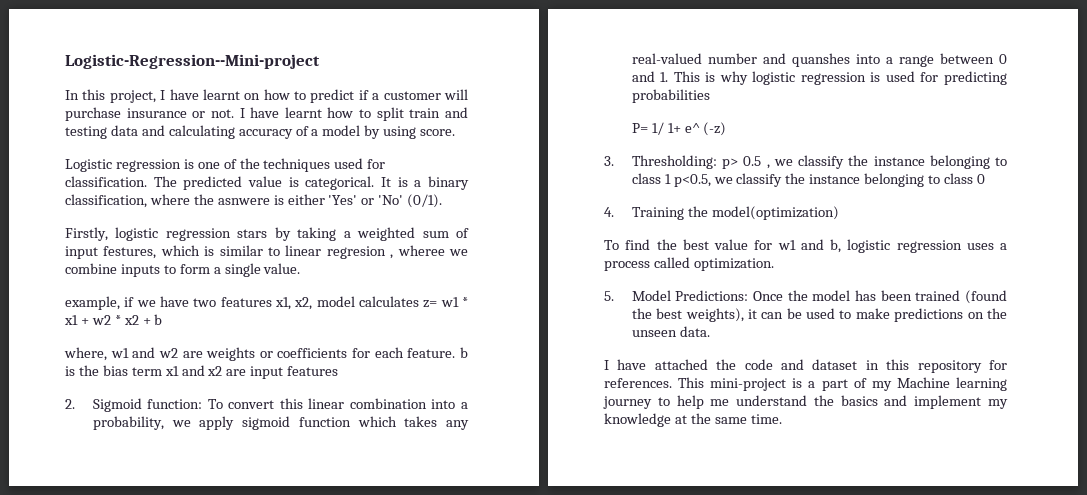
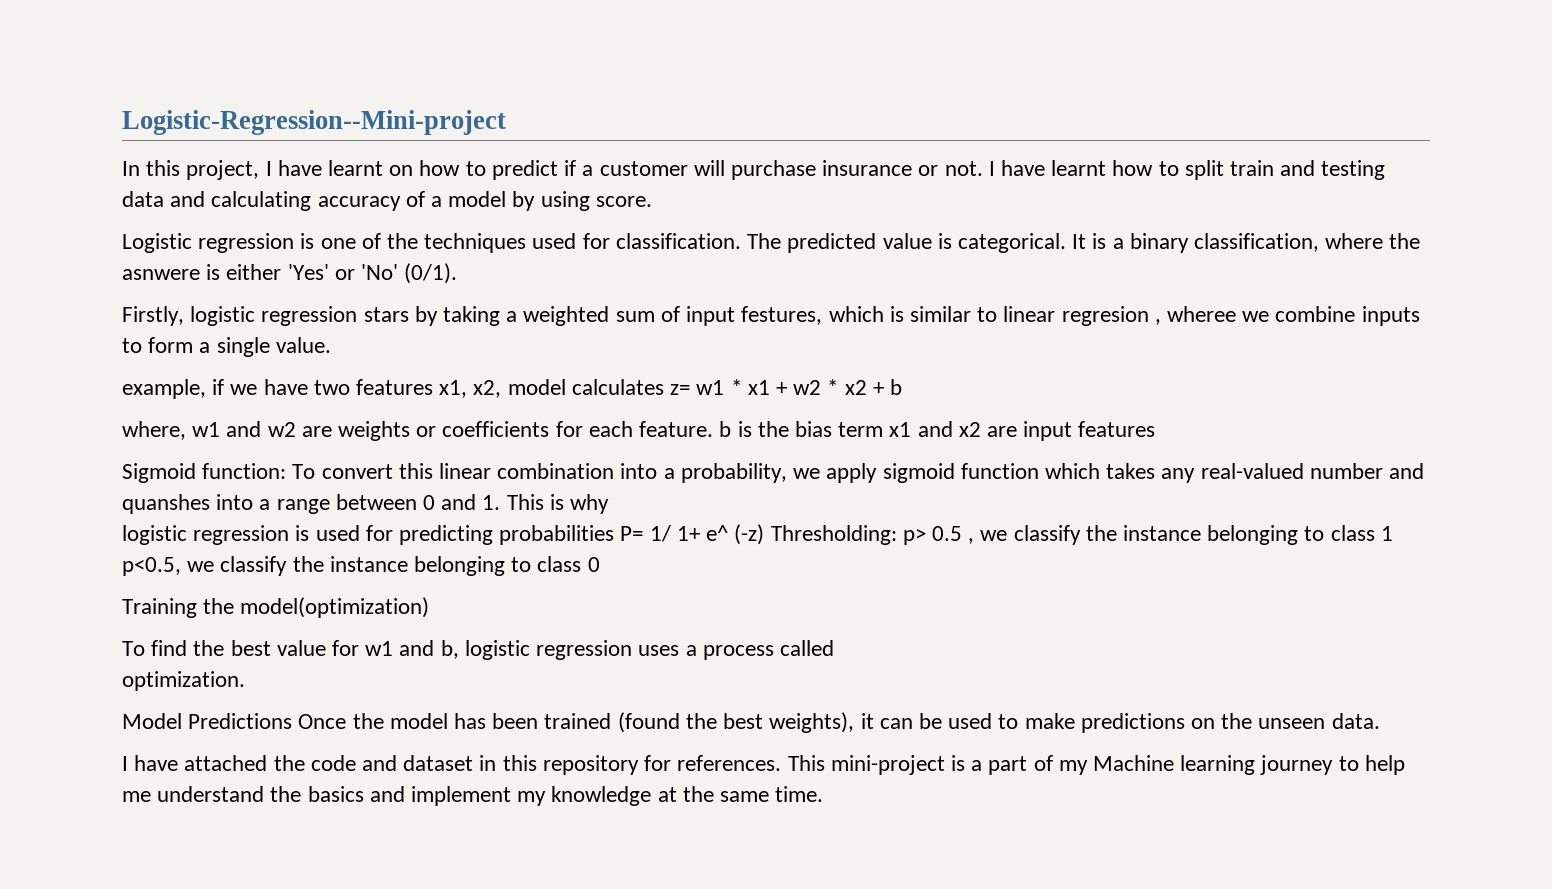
- 2. Sigmoid function:
+ Sigmoid function:
- To convert this linear combination into a probability, we apply sigmoid function which takes any real-valued number and quanshes into a range between 0 and 1. This is why logistic regression is used for predicting probabilities
- P= 1/ 1+ e^ (-z)
- 3. Thresholding:
+ To convert this linear combination into a probability, we apply sigmoid function which takes any real-valued number and quanshes into a range between 0 and 1. This is why
+ logistic regression is used for predicting probabilities P= 1/ 1+ e^ (-z) Thresholding:
- 4. Training the model(optimization)
+ Training the model(optimization)
- To find the best value for w1 and b, logistic regression uses a process called optimization.
+ To find the best value for w1 and b, logistic regression uses a process called
+ optimization.
- 5. Model Predictions: Once the model has been trained (found the best weights), it can be used to make predictions on the unseen data.
+ Model Predictions Once the model has been trained (found the best weights), it can be used to make predictions on the unseen data.

